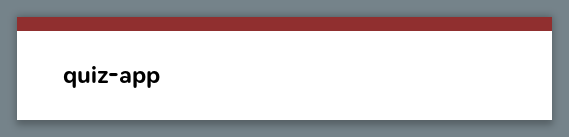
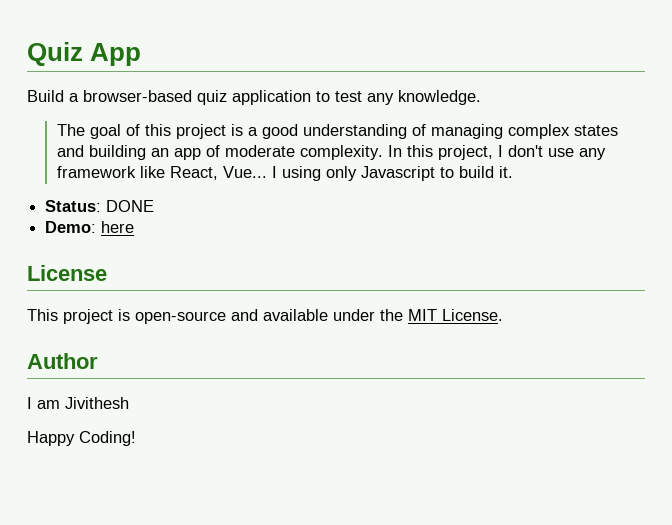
- quiz-app
+ Quiz App
+ Build a browser-based quiz application to test any knowledge.
+ The goal of this project is a good understanding of managing complex states and building an app of moderate complexity. In this project, I don't use any framework like React, Vue... I using only Javascript to build it.
+ Status: DONE
+ Demo: here
+ License
+ This project is open-source and available under the MIT License.
+ Author
+ I am Jivithesh
+ Happy Coding!

